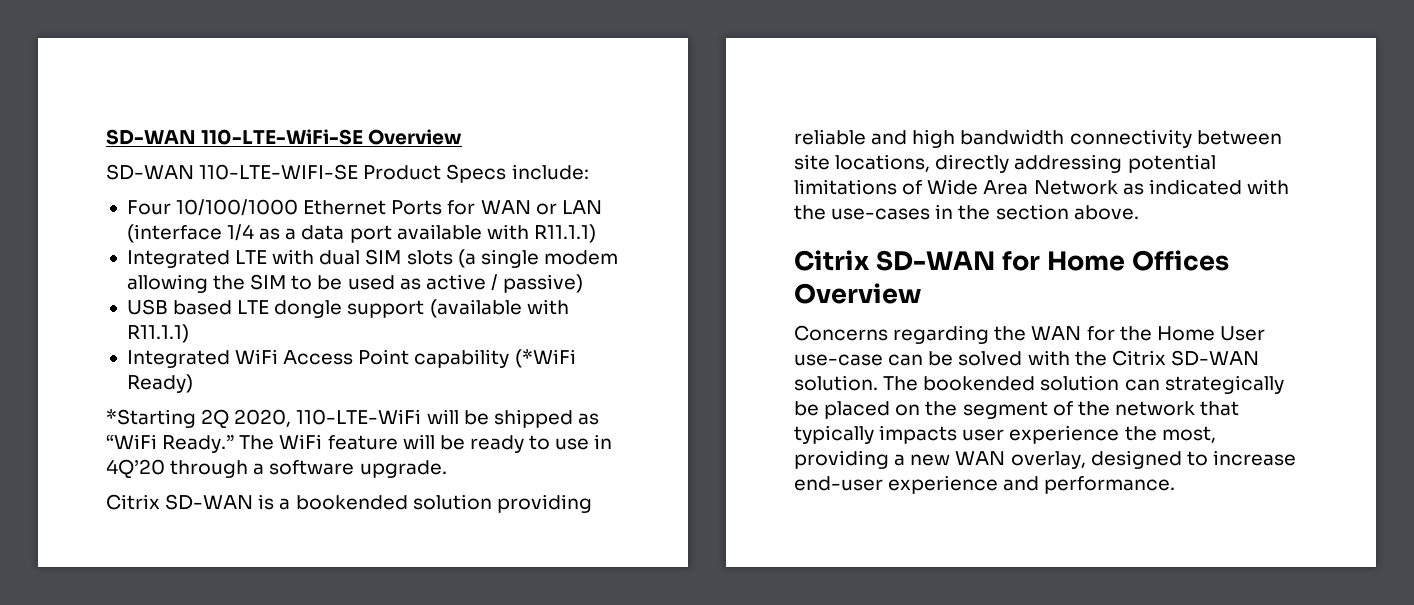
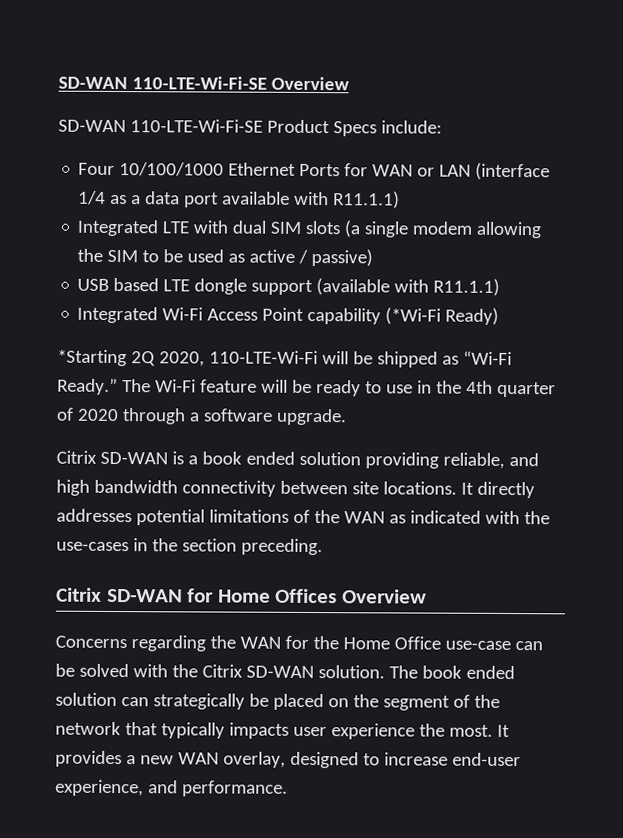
- SD-WAN 110-LTE-WiFi-SE Overview
+ SD-WAN 110-LTE-Wi-Fi-SE Overview
- SD-WAN 110-LTE-WIFI-SE Product Specs include:
+ SD-WAN 110-LTE-Wi-Fi-SE Product Specs include:
- Integrated WiFi Access Point capability (*WiFi Ready)
+ Integrated Wi-Fi Access Point capability (*Wi-Fi Ready)
- *Starting 2Q 2020, 110-LTE-WiFi will be shipped as “WiFi Ready.”
+ *Starting 2Q 2020, 110-LTE-Wi-Fi will be shipped as “Wi-Fi Ready.”
- The WiFi feature will be ready to use in 4Q’20 through a software upgrade.
+ The Wi-Fi feature will be ready to use in the 4th quarter of 2020 through a software upgrade.
- Citrix SD-WAN is a bookended solution providing reliable and high bandwidth connectivity between site locations, directly addressing potential limitations of Wide Area Network as indicated with the use-cases in the section above.
+ Citrix SD-WAN is a book ended solution providing reliable, and high bandwidth connectivity between site locations. It directly addresses potential limitations of the WAN as indicated with the use-cases in the section preceding.
- Concerns regarding the WAN for the Home User use-case can be solved with the Citrix SD-WAN solution.
+ Concerns regarding the WAN for the Home Office use-case can be solved with the Citrix SD-WAN solution.
- The bookended solution can strategically be placed on the segment of the network that typically impacts user experience the most, providing a new WAN overlay, designed to increase end-user experience and performance.
+ The book ended solution can strategically be placed on the segment of the network that typically impacts user experience the most. It provides a new WAN overlay, designed to increase end-user experience, and performance.

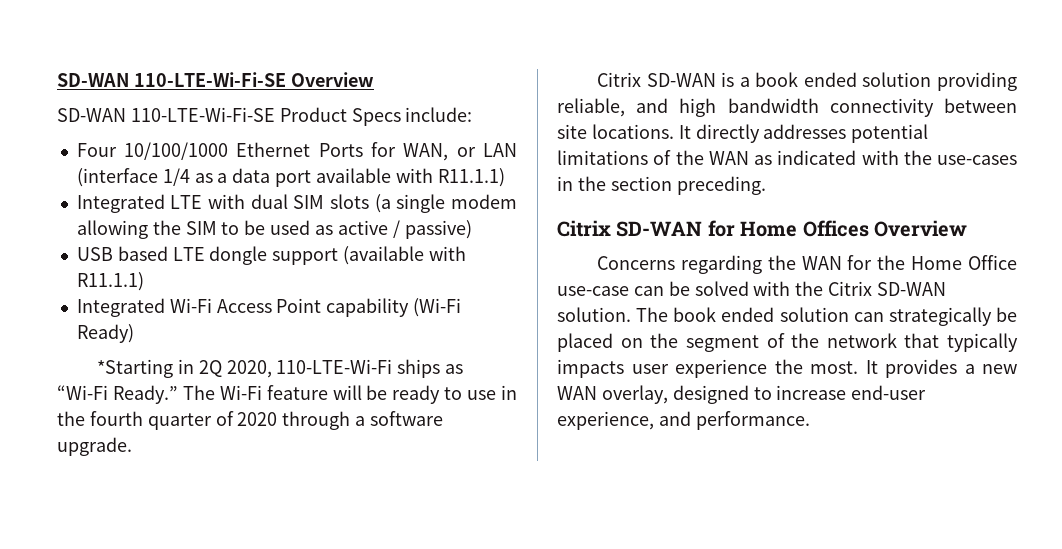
- Four 10/100/1000 Ethernet Ports for WAN or LAN (interface 1/4 as a data port available with R11.1.1)
+ Four 10/100/1000 Ethernet Ports for WAN, or LAN (interface 1/4 as a data port available with R11.1.1)
- Integrated Wi-Fi Access Point capability (*Wi-Fi Ready)
+ Integrated Wi-Fi Access Point capability (Wi-Fi Ready)
- *Starting 2Q 2020, 110-LTE-Wi-Fi will be shipped as “Wi-Fi Ready.”
+ *Starting in 2Q 2020, 110-LTE-Wi-Fi ships as “Wi-Fi Ready.”
- The Wi-Fi feature will be ready to use in the 4th quarter of 2020 through a software upgrade.
+ The Wi-Fi feature will be ready to use in the fourth quarter of 2020 through a software upgrade.

